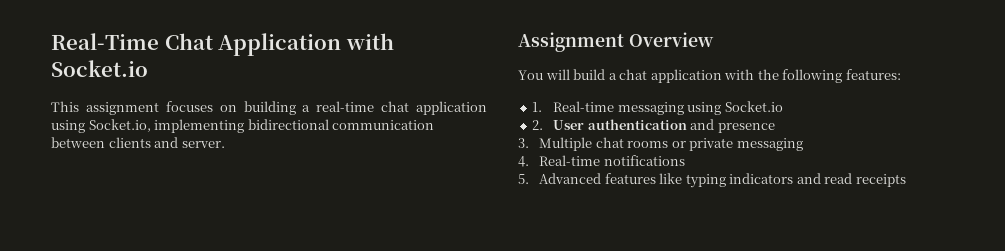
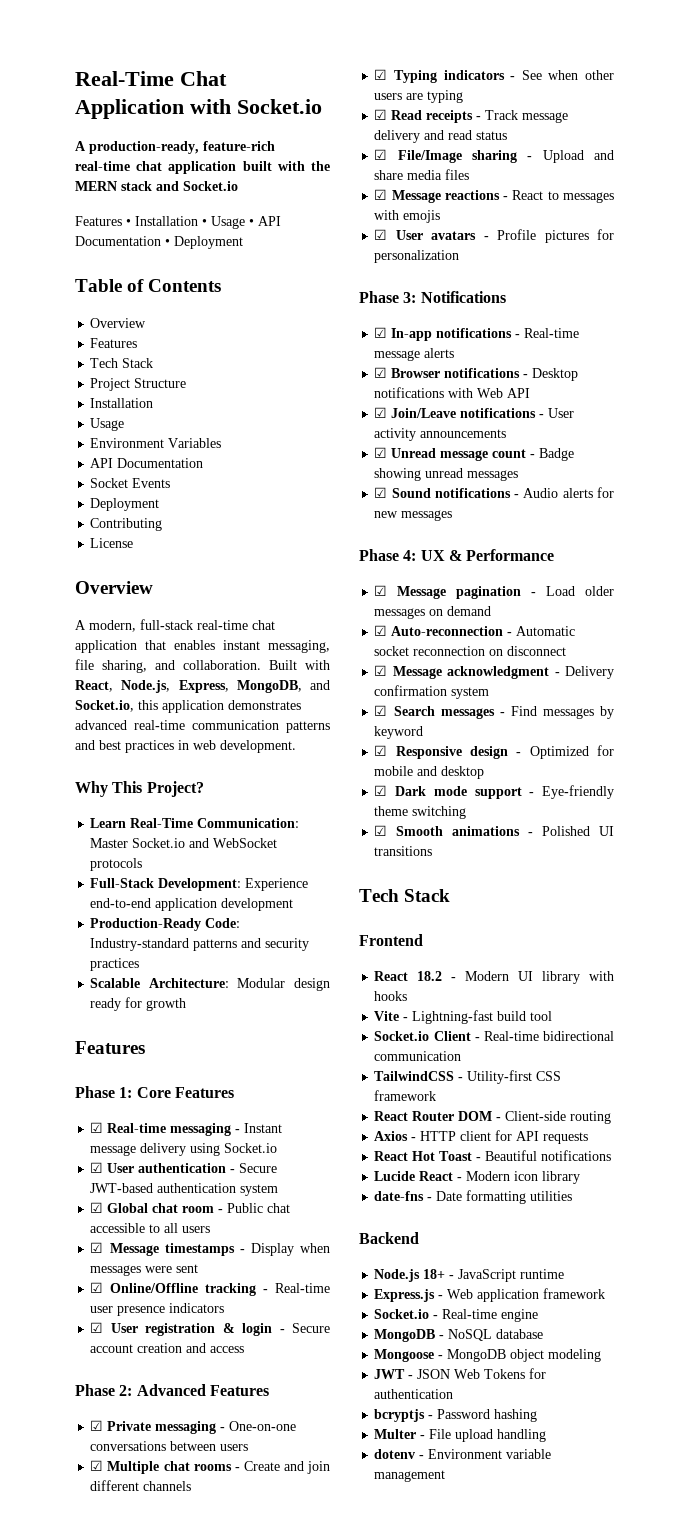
- This assignment focuses on building a real-time chat application using Socket.io, implementing bidirectional communication between clients and server.
- Assignment Overview
- You will build a chat application with the following features:
- 1. Real-time messaging using Socket.io
+ A production-ready, feature-rich real-time chat application built with the MERN stack and Socket.io
+ Features • Installation • Usage • API Documentation • Deployment
+ Table of Contents
+ Overview
+ Features
+ Tech Stack
+ Project Structure
+ Installation
+ Usage
+ Environment Variables
+ API Documentation
+ Socket Events
+ Deployment
+ Contributing
+ License
+ Overview
+ A modern, full-stack real-time chat application that enables instant messaging, file sharing, and collaboration. Built with React, Node.js, Express, MongoDB, and Socket.io, this application demonstrates advanced real-time communication patterns and best practices in web development.
+ Why This Project?
+ Learn Real-Time Communication: Master Socket.io and WebSocket protocols
+ Full-Stack Development: Experience end-to-end application development
+ Production-Ready Code: Industry-standard patterns and security practices
+ Scalable Architecture: Modular design ready for growth
+ Features
+ Phase 1: Core Features
+ ☑ Real-time messaging - Instant message delivery using Socket.io
- 2. User authentication and presence
- 3. Multiple chat rooms or private messaging
- 4. Real-time notifications
- 5. Advanced features like typing indicators and read receipts
+ ☑ User authentication - Secure JWT-based authentication system
+ ☑ Global chat room - Public chat accessible to all users
+ ☑ Message timestamps - Display when messages were sent
+ ☑ Online/Offline tracking - Real-time user presence indicators
+ ☑ User registration & login - Secure account creation and access
+ Phase 2: Advanced Features
+ ☑ Private messaging - One-on-one conversations between users
+ ☑ Multiple chat rooms - Create and join different channels
+ ☑ Typing indicators - See when other users are typing
+ ☑ Read receipts - Track message delivery and read status
+ ☑ File/Image sharing - Upload and share media files
+ ☑ Message reactions - React to messages with emojis
+ ☑ User avatars - Profile pictures for personalization
+ Phase 3: Notifications
+ ☑ In-app notifications - Real-time message alerts
+ ☑ Browser notifications - Desktop notifications with Web API
+ ☑ Join/Leave notifications - User activity announcements
+ ☑ Unread message count - Badge showing unread messages
+ ☑ Sound notifications - Audio alerts for new messages
+ Phase 4: UX & Performance
+ ☑ Message pagination - Load older messages on demand
+ ☑ Auto-reconnection - Automatic socket reconnection on disconnect
+ ☑ Message acknowledgment - Delivery confirmation system
+ ☑ Search messages - Find messages by keyword
+ ☑ Responsive design - Optimized for mobile and desktop
+ ☑ Dark mode support - Eye-friendly theme switching
+ ☑ Smooth animations - Polished UI transitions
+ Tech Stack
+ Frontend
+ React 18.2 - Modern UI library with hooks
+ Vite - Lightning-fast build tool
+ Socket.io Client - Real-time bidirectional communication
+ TailwindCSS - Utility-first CSS framework
+ React Router DOM - Client-side routing
+ Axios - HTTP client for API requests
+ React Hot Toast - Beautiful notifications
+ Lucide React - Modern icon library
+ date-fns - Date formatting utilities
+ Backend
+ Node.js 18+ - JavaScript runtime
+ Express.js - Web application framework
+ Socket.io - Real-time engine
+ MongoDB - NoSQL database
+ Mongoose - MongoDB object modeling
+ JWT - JSON Web Tokens for authentication
+ bcryptjs - Password hashing
+ Multer - File upload handling
+ dotenv - Environment variable management

